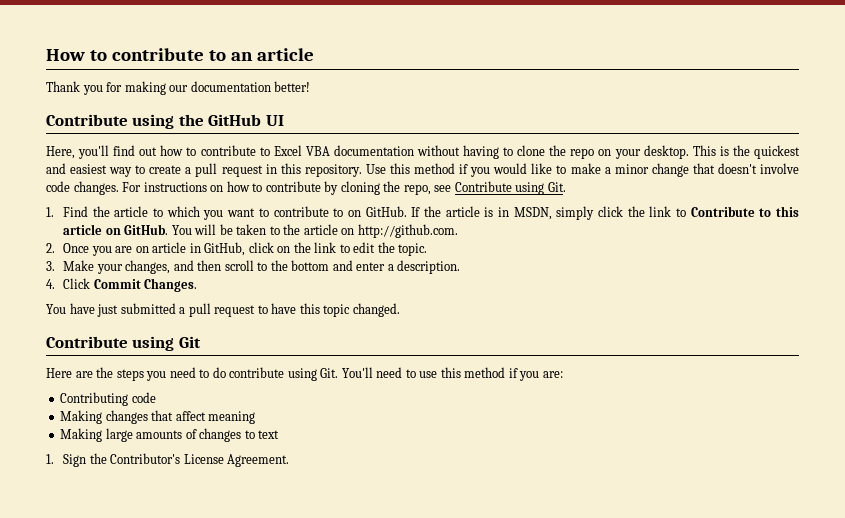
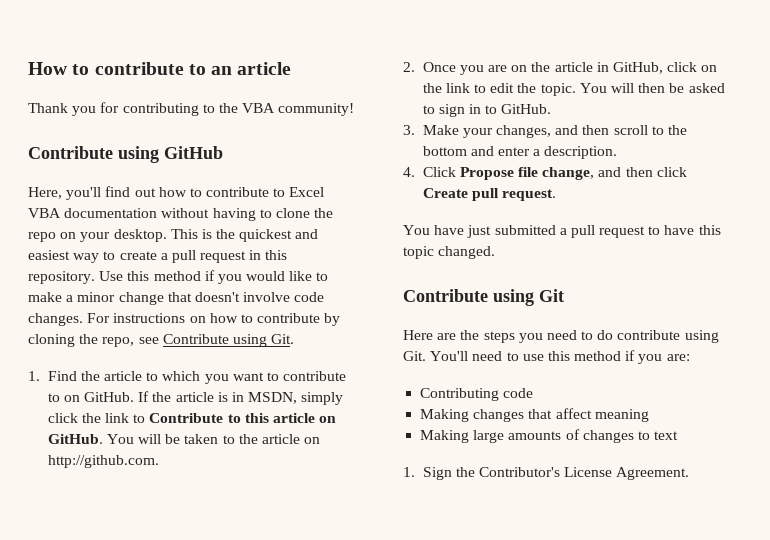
- Thank you for making our documentation better!
- Contribute using the GitHub UI
+ Thank you for contributing to the VBA community!
+ Contribute using GitHub
- 2. Once you are on article in GitHub, click on the link to edit the topic.
+ 2. Once you are on the article in GitHub, click on the link to edit the topic. You will then be asked to sign in to GitHub.
- 4. Click Commit Changes.
+ 4. Click Propose file change, and then click Create pull request.

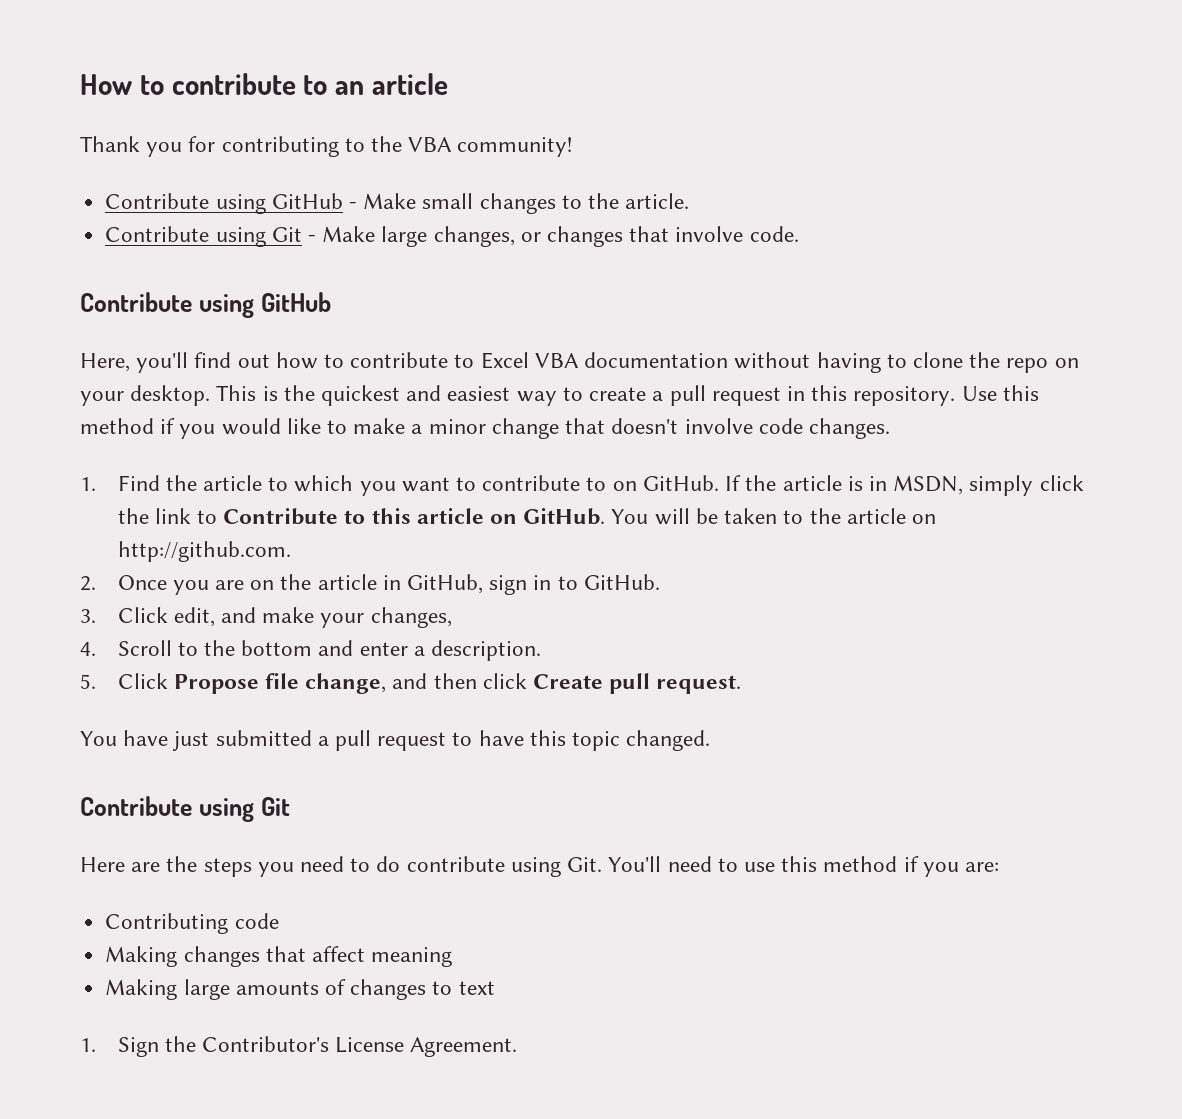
+ Contribute using GitHub - Make small changes to the article.
+ Contribute using Git - Make large changes, or changes that involve code.
- For instructions on how to contribute by cloning the repo, see Contribute using Git.
- 2. Once you are on the article in GitHub, click on the link to edit the topic. You will then be asked to sign in to GitHub.
+ 2. Once you are on the article in GitHub, sign in to GitHub.
- 3. Make your changes, and then scroll to the bottom and enter a description.
+ 3. Click edit, and make your changes,
+ 4. Scroll to the bottom and enter a description.
- 4. Click Propose file change, and then click Create pull request.
+ 5. Click Propose file change, and then click Create pull request.

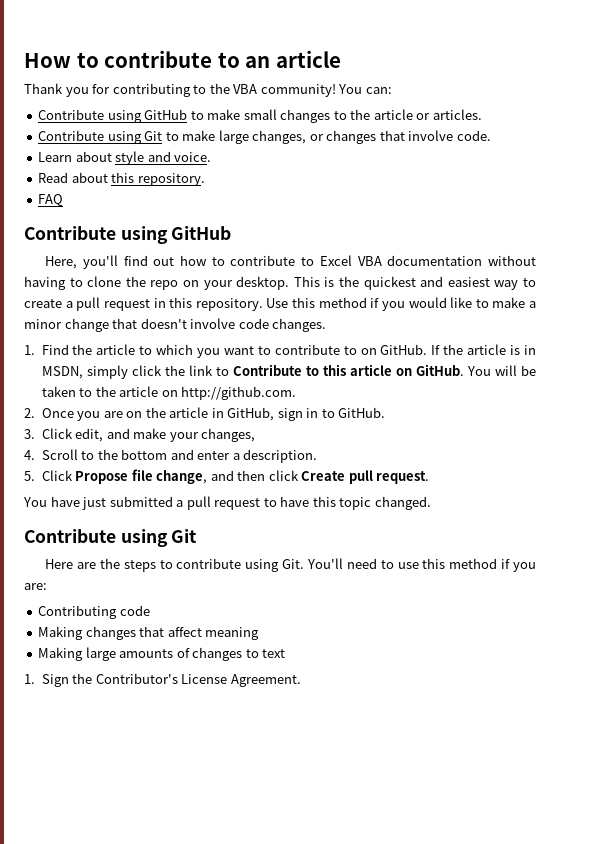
- Thank you for contributing to the VBA community!
- Contribute using GitHub - Make small changes to the article.
- Contribute using Git - Make large changes, or changes that involve code.
+ Thank you for contributing to the VBA community! You can:
+ Contribute using GitHub to make small changes to the article or articles.
+ Contribute using Git to make large changes, or changes that involve code.
+ Learn about style and voice.
+ Read about this repository.
+ FAQ
- Here are the steps you need to do contribute using Git. You'll need to use this method if you are:
+ Here are the steps to contribute using Git. You'll need to use this method if you are:

